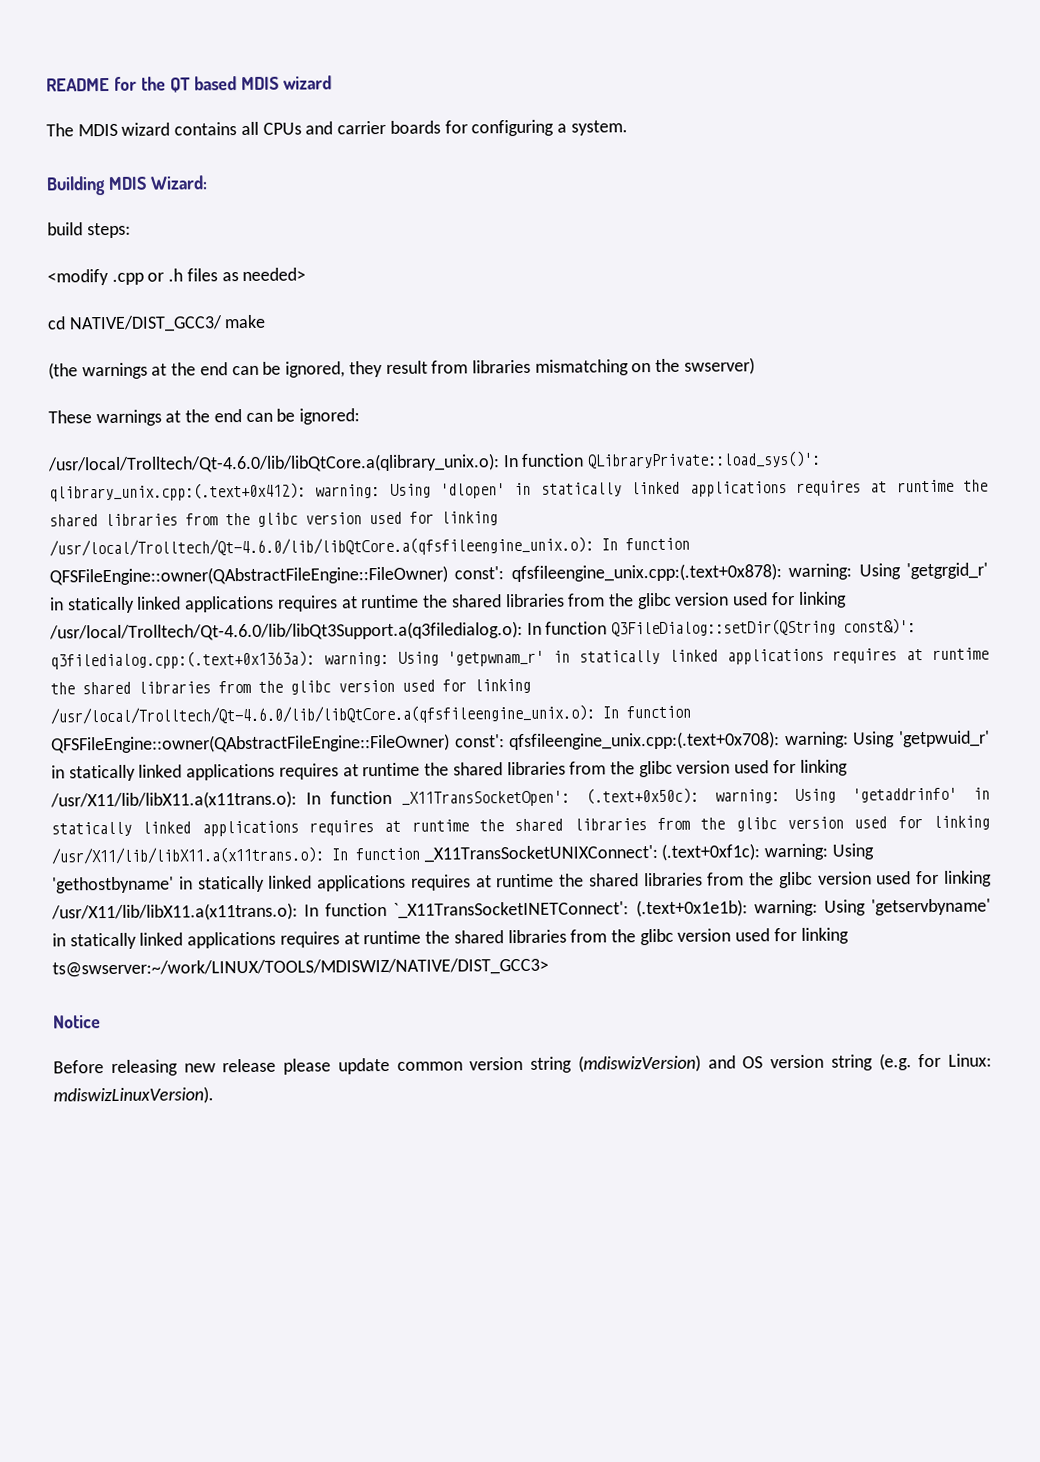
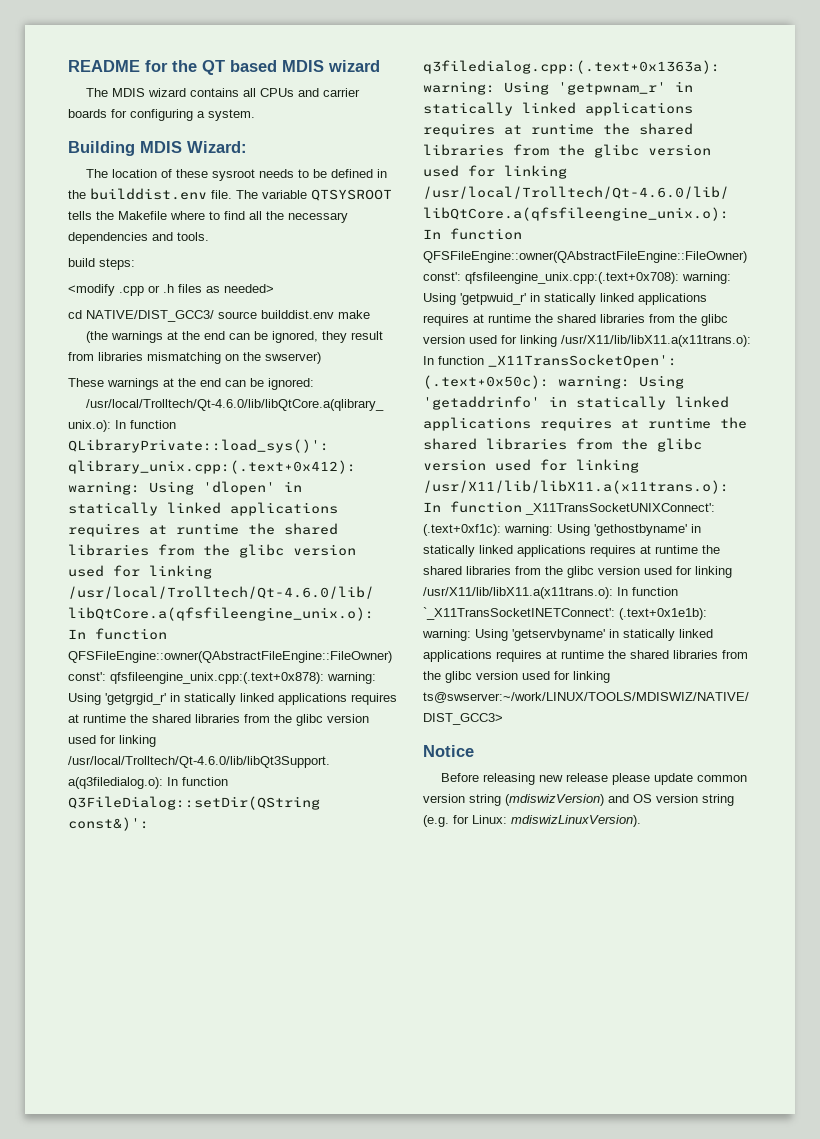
+ The location of these sysroot needs to be defined in the builddist.env file. The variable QTSYSROOT tells the Makefile where to find all the necessary dependencies and tools.
- cd NATIVE/DIST_GCC3/ make
+ cd NATIVE/DIST_GCC3/ source builddist.env make

